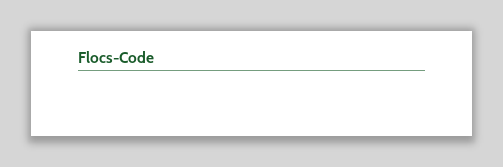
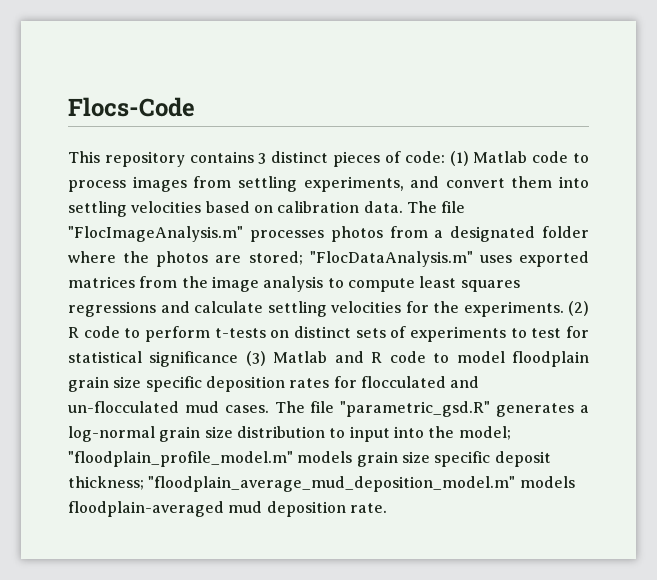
+ This repository contains 3 distinct pieces of code: (1) Matlab code to process images from settling experiments, and convert them into settling velocities based on calibration data. The file "FlocImageAnalysis.m" processes photos from a designated folder where the photos are stored; "FlocDataAnalysis.m" uses exported matrices from the image analysis to compute least squares regressions and calculate settling velocities for the experiments. (2) R code to perform t-tests on distinct sets of experiments to test for statistical significance (3) Matlab and R code to model floodplain grain size specific deposition rates for flocculated and un-flocculated mud cases. The file "parametric_gsd.R" generates a log-normal grain size distribution to input into the model; "floodplain_profile_model.m" models grain size specific deposit thickness; "floodplain_average_mud_deposition_model.m" models floodplain-averaged mud deposition rate.

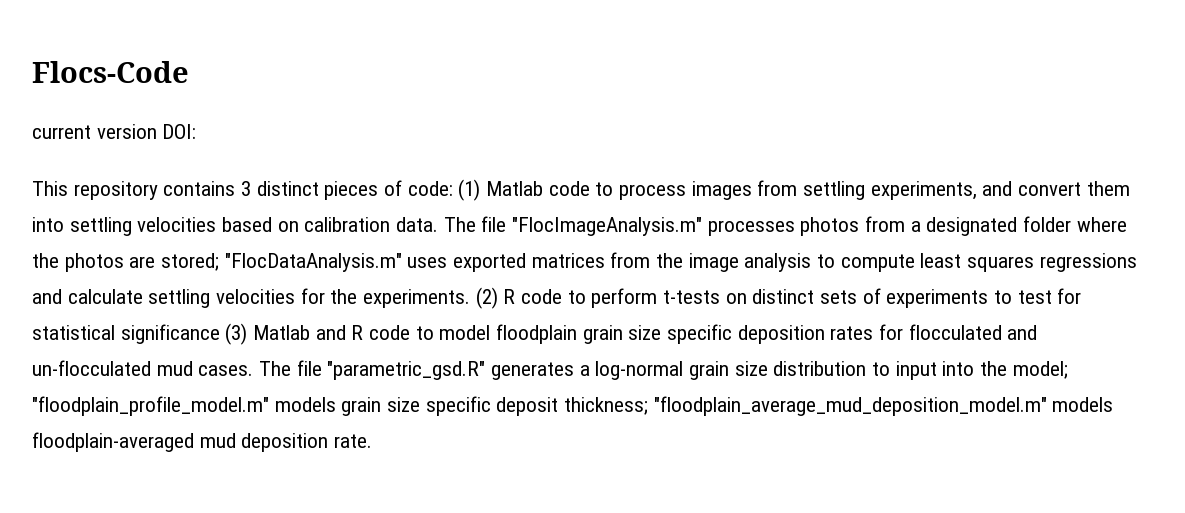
+ current version DOI:

